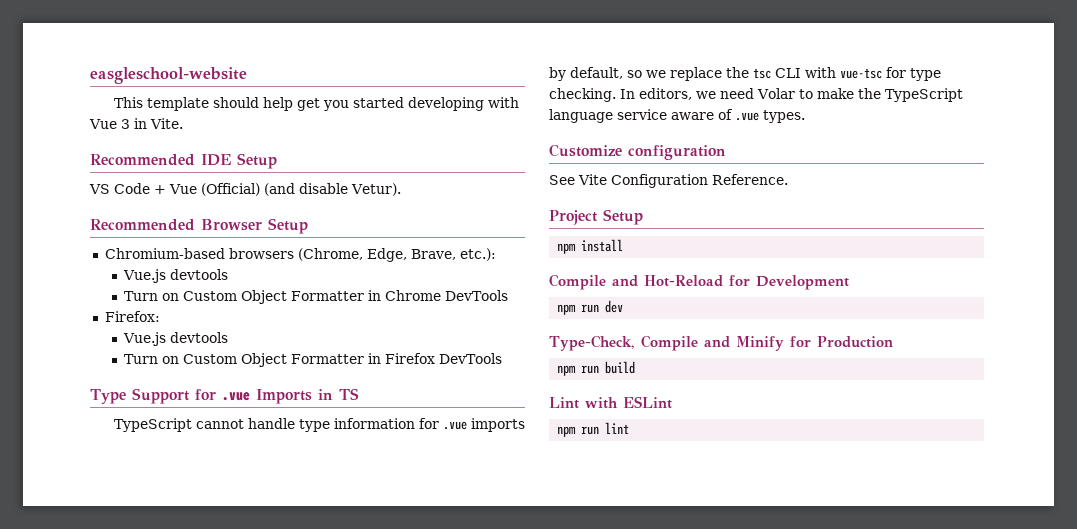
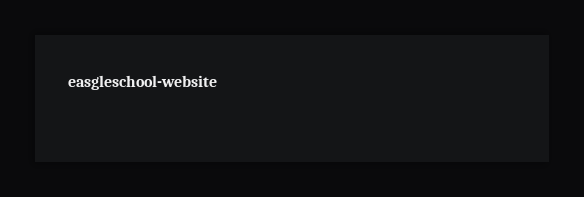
- This template should help get you started developing with Vue 3 in Vite.
- Recommended IDE Setup
- VS Code + Vue (Official) (and disable Vetur).
- Recommended Browser Setup
- Chromium-based browsers (Chrome, Edge, Brave, etc.):
- Vue.js devtools
- Turn on Custom Object Formatter in Chrome DevTools
- Firefox:
- Vue.js devtools
- Turn on Custom Object Formatter in Firefox DevTools
- Type Support for .vue Imports in TS
- TypeScript cannot handle type information for .vue imports by default, so we replace the tsc CLI with vue-tsc for type checking. In editors, we need Volar to make the TypeScript language service aware of .vue types.
- Customize configuration
- See Vite Configuration Reference.
- Project Setup
- npm install
- Compile and Hot-Reload for Development
- npm run dev
- Type-Check, Compile and Minify for Production
- npm run build
- Lint with ESLint
- npm run lint

